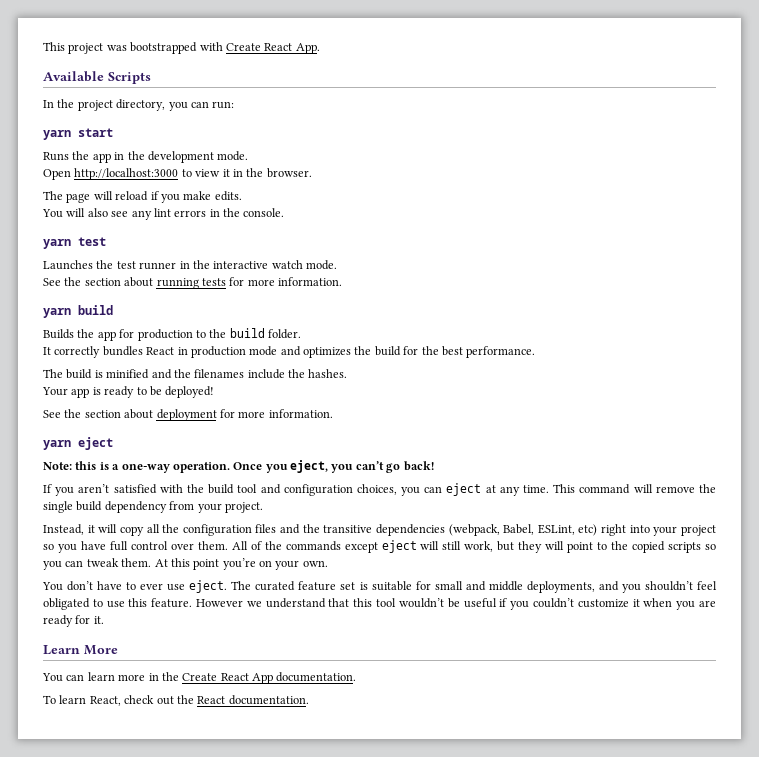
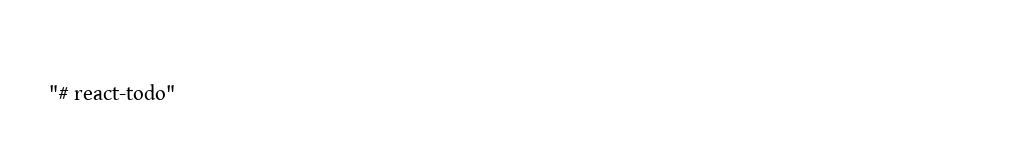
- This project was bootstrapped with Create React App.
- Available Scripts
- In the project directory, you can run:
- yarn start
- Runs the app in the development mode.
- Open http://localhost:3000 to view it in the browser.
- The page will reload if you make edits.
- You will also see any lint errors in the console.
- yarn test
- Launches the test runner in the interactive watch mode.
- See the section about running tests for more information.
- yarn build
- Builds the app for production to the build folder.
- It correctly bundles React in production mode and optimizes the build for the best performance.
- The build is minified and the filenames include the hashes.
- Your app is ready to be deployed!
- See the section about deployment for more information.
- yarn eject
- Note: this is a one-way operation. Once you eject, you can’t go back!
- If you aren’t satisfied with the build tool and configuration choices, you can eject at any time. This command will remove the single build dependency from your project.
- Instead, it will copy all the configuration files and the transitive dependencies (webpack, Babel, ESLint, etc) right into your project so you have full control over them. All of the commands except eject will still work, but they will point to the copied scripts so you can tweak them. At this point you’re on your own.
- You don’t have to ever use eject. The curated feature set is suitable for small and middle deployments, and you shouldn’t feel obligated to use this feature. However we understand that this tool wouldn’t be useful if you couldn’t customize it when you are ready for it.
- Learn More
- You can learn more in the Create React App documentation.
- To learn React, check out the React documentation.
+ "# react-todo"

